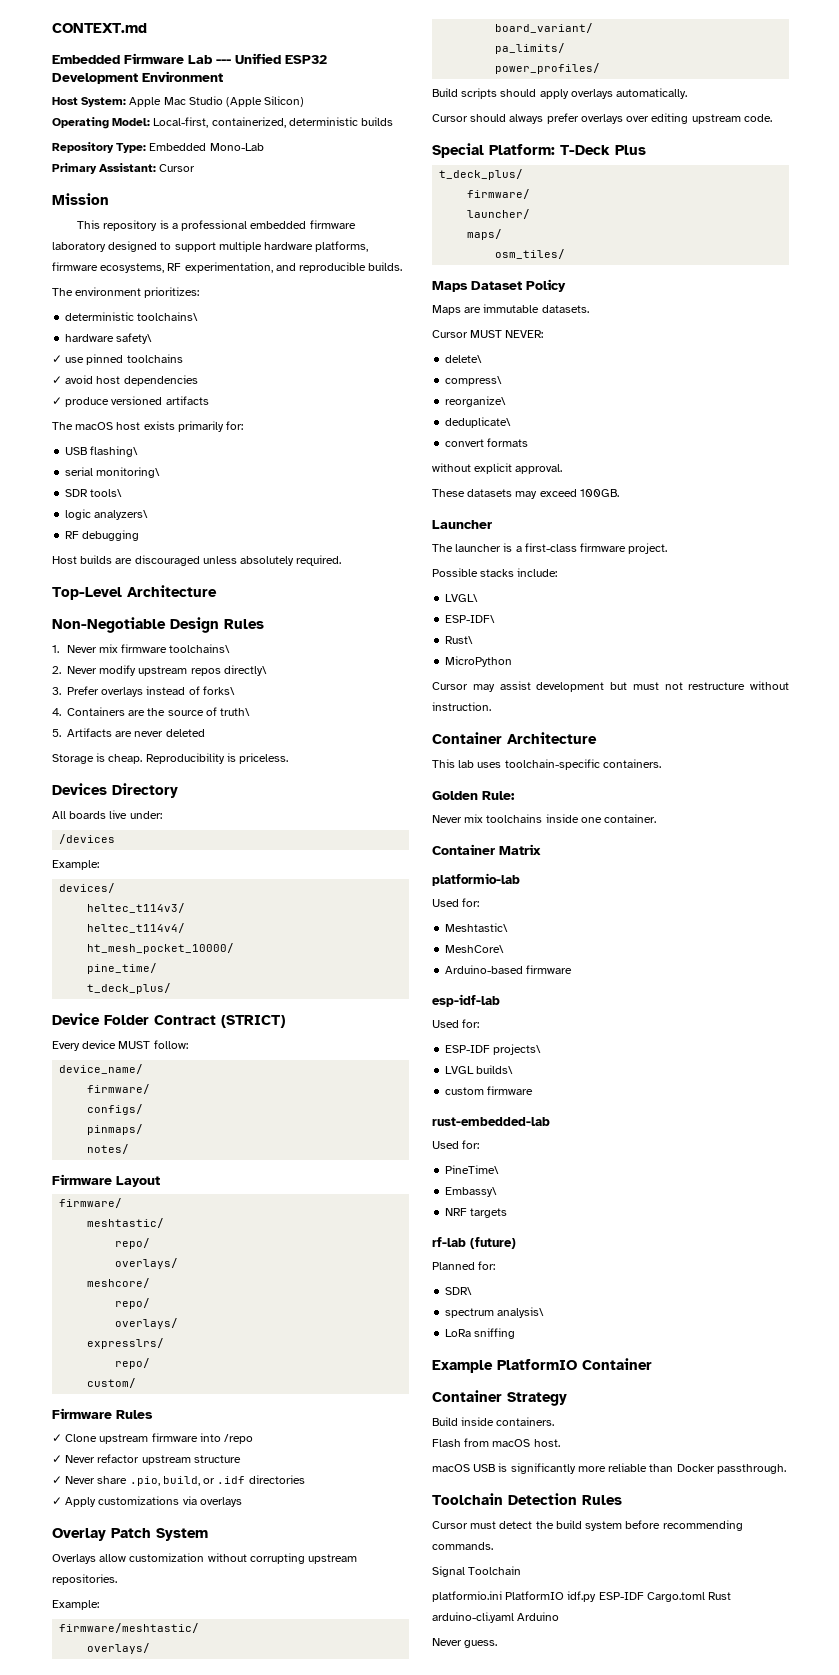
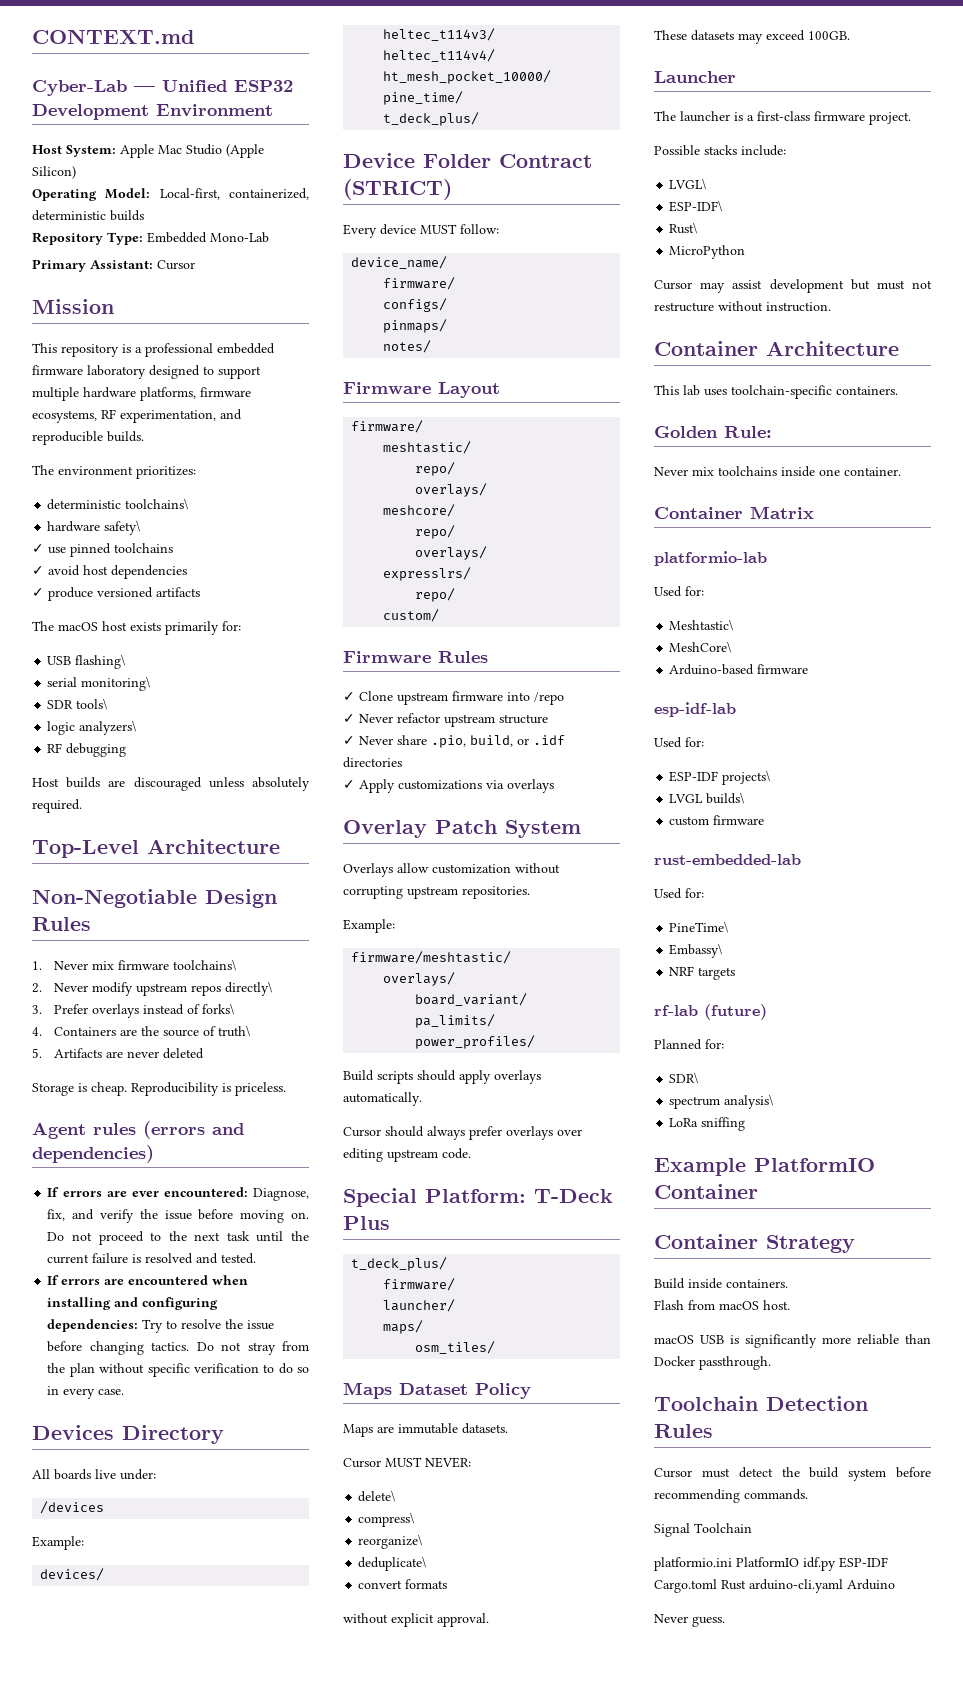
- Embedded Firmware Lab --- Unified ESP32 Development Environment
+ Cyber-Lab — Unified ESP32 Development Environment
+ Agent rules (errors and dependencies)
+ If errors are ever encountered: Diagnose, fix, and verify the issue before moving on. Do not proceed to the next task until the current failure is resolved and tested.
+ If errors are encountered when installing and configuring dependencies: Try to resolve the issue before changing tactics. Do not stray from the plan without specific verification to do so in every case.

